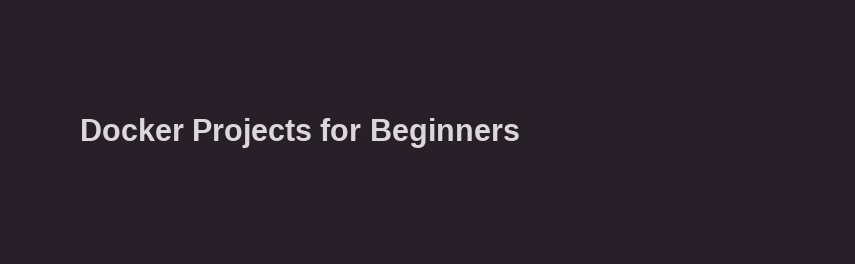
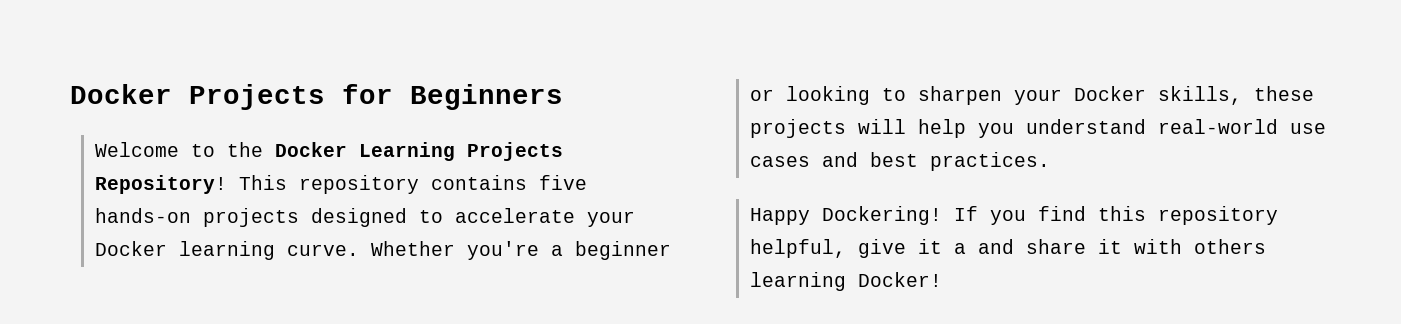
+ Welcome to the Docker Learning Projects Repository! This repository contains five hands-on projects designed to accelerate your Docker learning curve. Whether you're a beginner or looking to sharpen your Docker skills, these projects will help you understand real-world use cases and best practices.
+ Happy Dockering! If you find this repository helpful, give it a and share it with others learning Docker!

